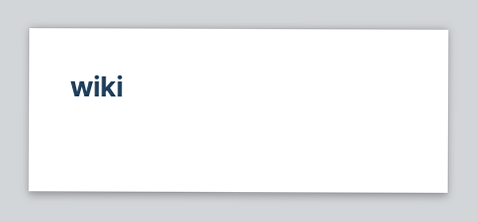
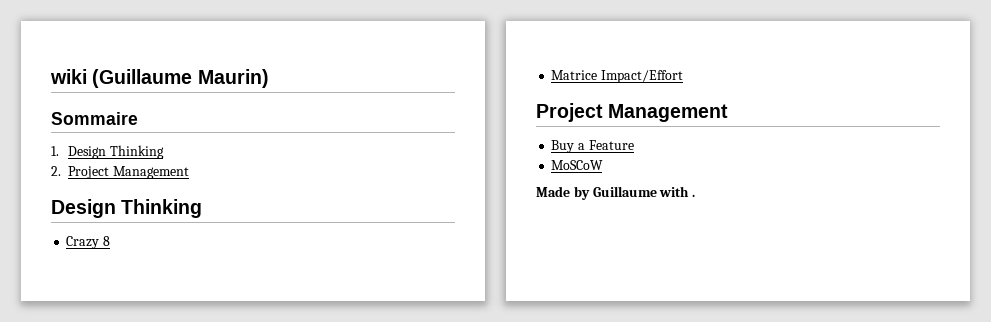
- wiki
+ wiki (Guillaume Maurin)
+ Sommaire
+ 1. Design Thinking
+ 2. Project Management
+ Design Thinking
+ Crazy 8
+ Matrice Impact/Effort
+ Project Management
+ Buy a Feature
+ MoSCoW
+ Made by Guillaume with .

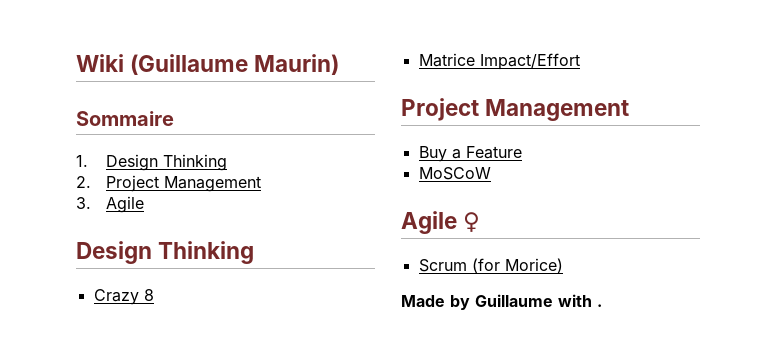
- wiki (Guillaume Maurin)
+ Wiki (Guillaume Maurin)
+ 3. Agile
+ Agile ♀
+ Scrum (for Morice)

